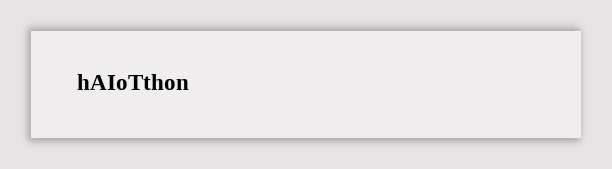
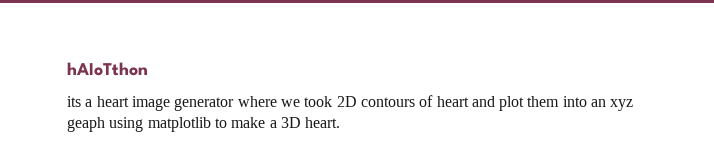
+ its a heart image generator where we took 2D contours of heart and plot them into an xyz geaph using matplotlib to make a 3D heart.

